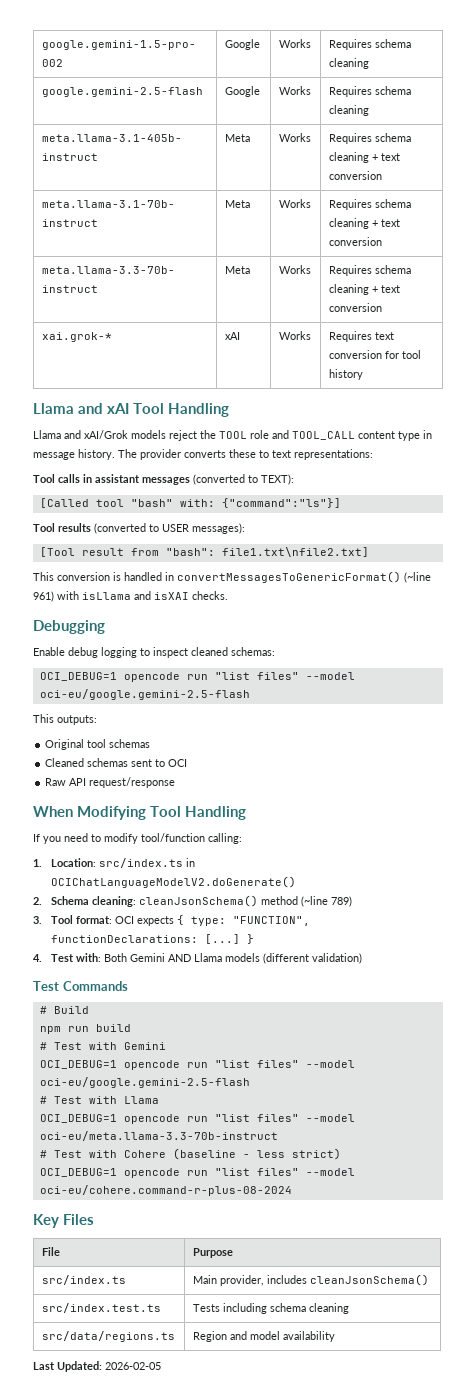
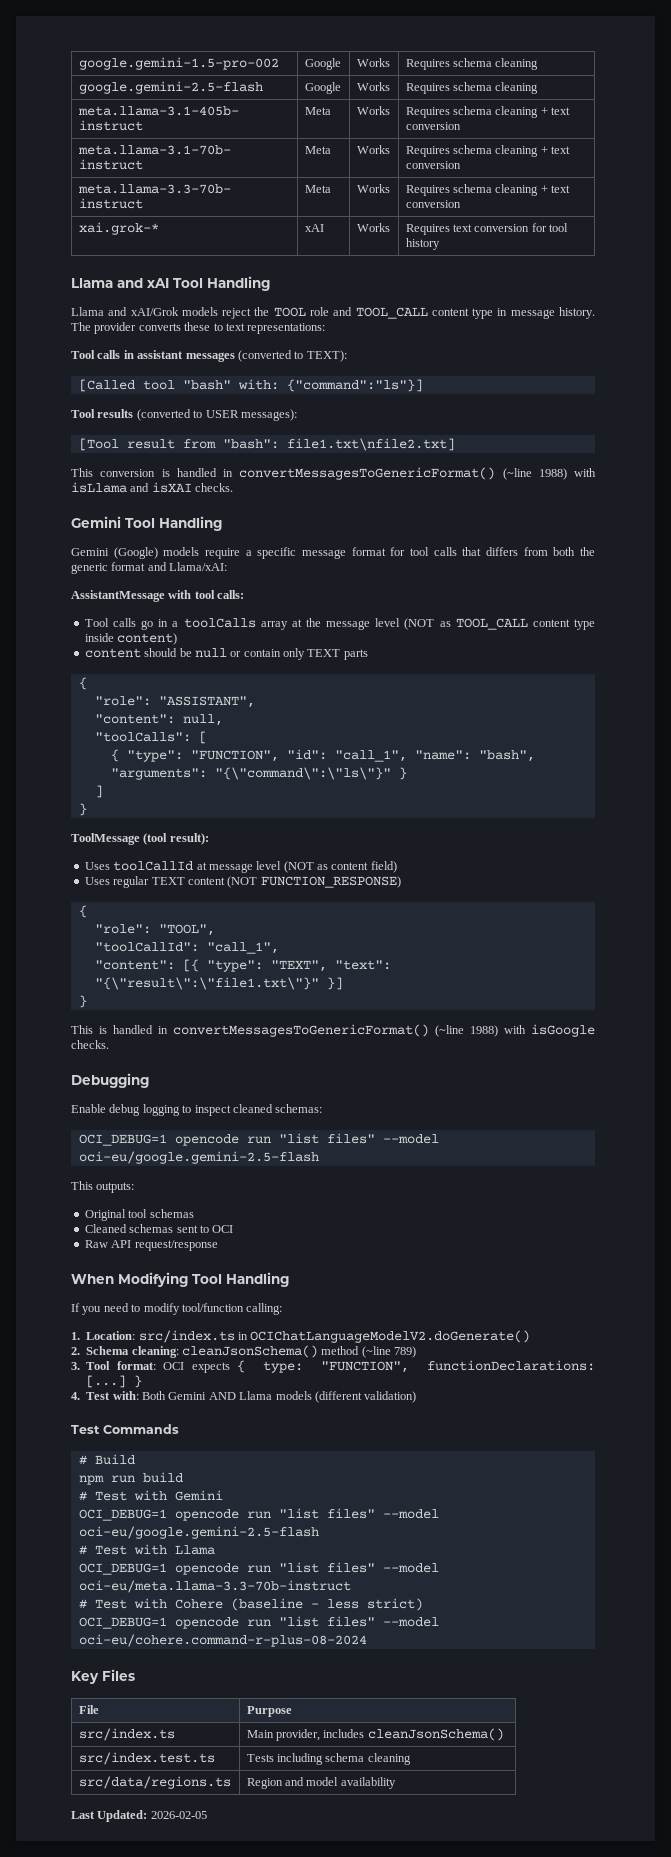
- This conversion is handled in convertMessagesToGenericFormat() (~line 961) with isLlama and isXAI checks.
+ This conversion is handled in convertMessagesToGenericFormat() (~line 1988) with isLlama and isXAI checks.
+ Gemini Tool Handling
+ Gemini (Google) models require a specific message format for tool calls that differs from both the generic format and Llama/xAI:
+ AssistantMessage with tool calls:
+ Tool calls go in a toolCalls array at the message level (NOT as TOOL_CALL content type inside content)
+ content should be null or contain only TEXT parts
+ {
+ "role": "ASSISTANT",
+ "content": null,
+ "toolCalls": [
+ { "type": "FUNCTION", "id": "call_1", "name": "bash", "arguments": "{\"command\":\"ls\"}" }
+ ]
+ }
+ ToolMessage (tool result):
+ Uses toolCallId at message level (NOT as content field)
+ Uses regular TEXT content (NOT FUNCTION_RESPONSE)
+ {
+ "role": "TOOL",
+ "toolCallId": "call_1",
+ "content": [{ "type": "TEXT", "text": "{\"result\":\"file1.txt\"}" }]
+ }
+ This is handled in convertMessagesToGenericFormat() (~line 1988) with isGoogle checks.

